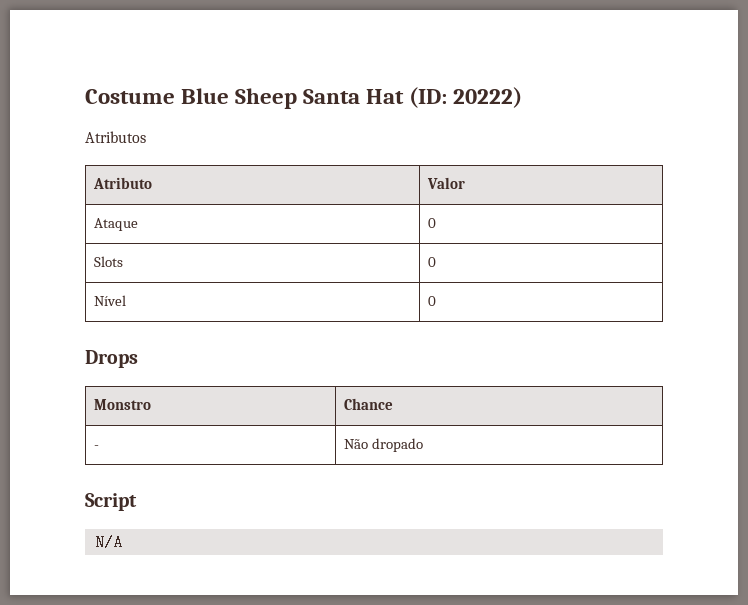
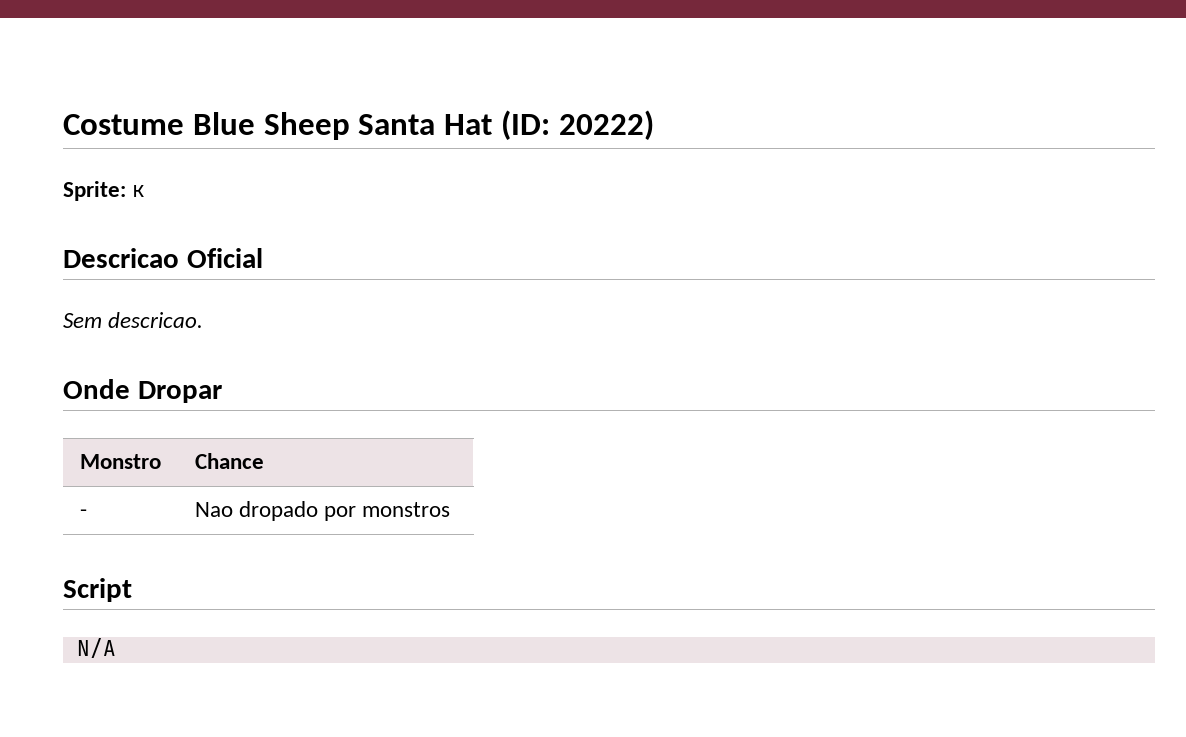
- Atributos
- Atributo | Valor
- Ataque | 0
- Slots | 0
- Nível | 0
- Drops
+ Sprite: ĸ
+ Descricao Oficial
+ Sem descricao.
+ Onde Dropar
- - | Não dropado
+ - | Nao dropado por monstros

